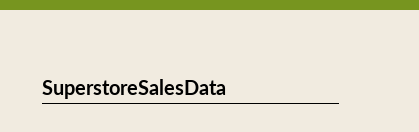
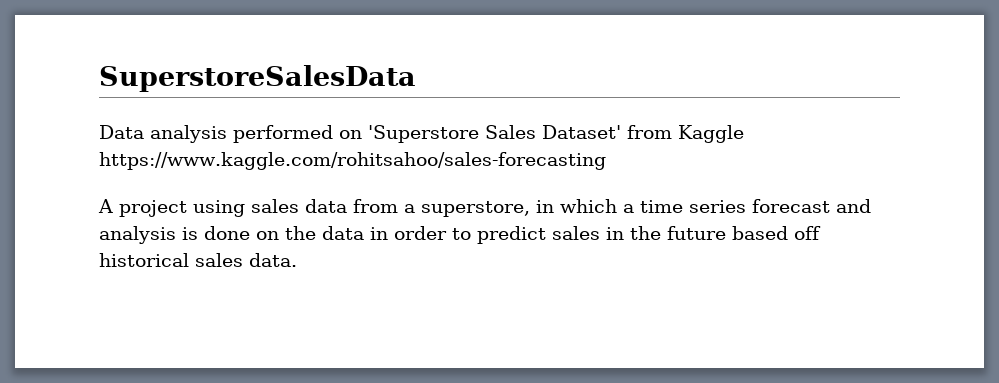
+ Data analysis performed on 'Superstore Sales Dataset' from Kaggle https://www.kaggle.com/rohitsahoo/sales-forecasting
+ A project using sales data from a superstore, in which a time series forecast and analysis is done on the data in order to predict sales in the future based off historical sales data.

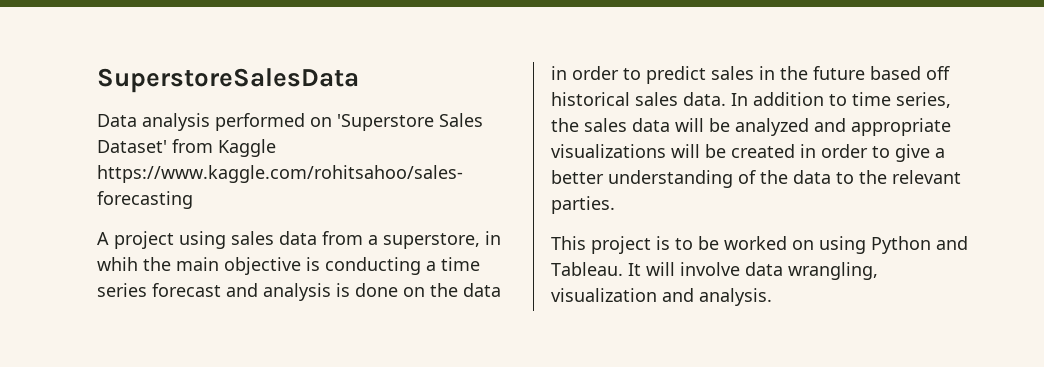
- A project using sales data from a superstore, in which a time series forecast and analysis is done on the data in order to predict sales in the future based off historical sales data.
+ A project using sales data from a superstore, in whih the main objective is conducting a time series forecast and analysis is done on the data in order to predict sales in the future based off historical sales data.
+ In addition to time series, the sales data will be analyzed and appropriate visualizations will be created in order to give a better understanding of the data to the relevant parties.
+ This project is to be worked on using Python and Tableau. It will involve data wrangling, visualization and analysis.

